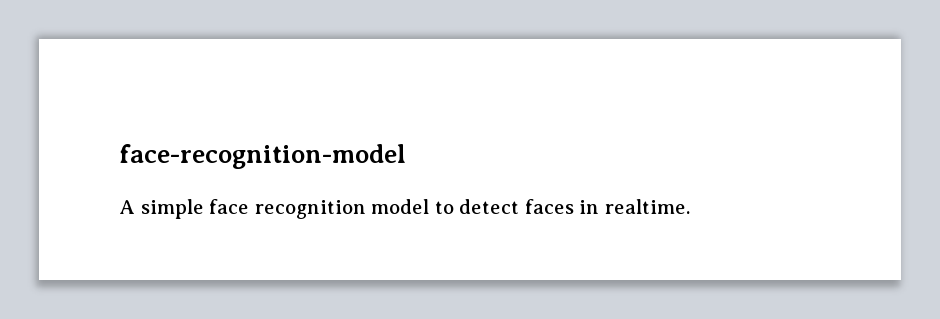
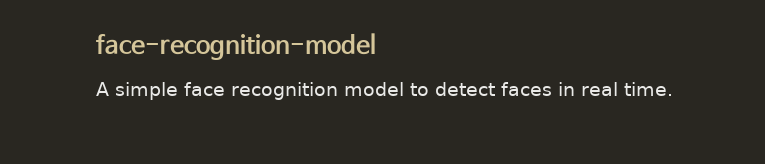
- A simple face recognition model to detect faces in realtime.
+ A simple face recognition model to detect faces in real time.

